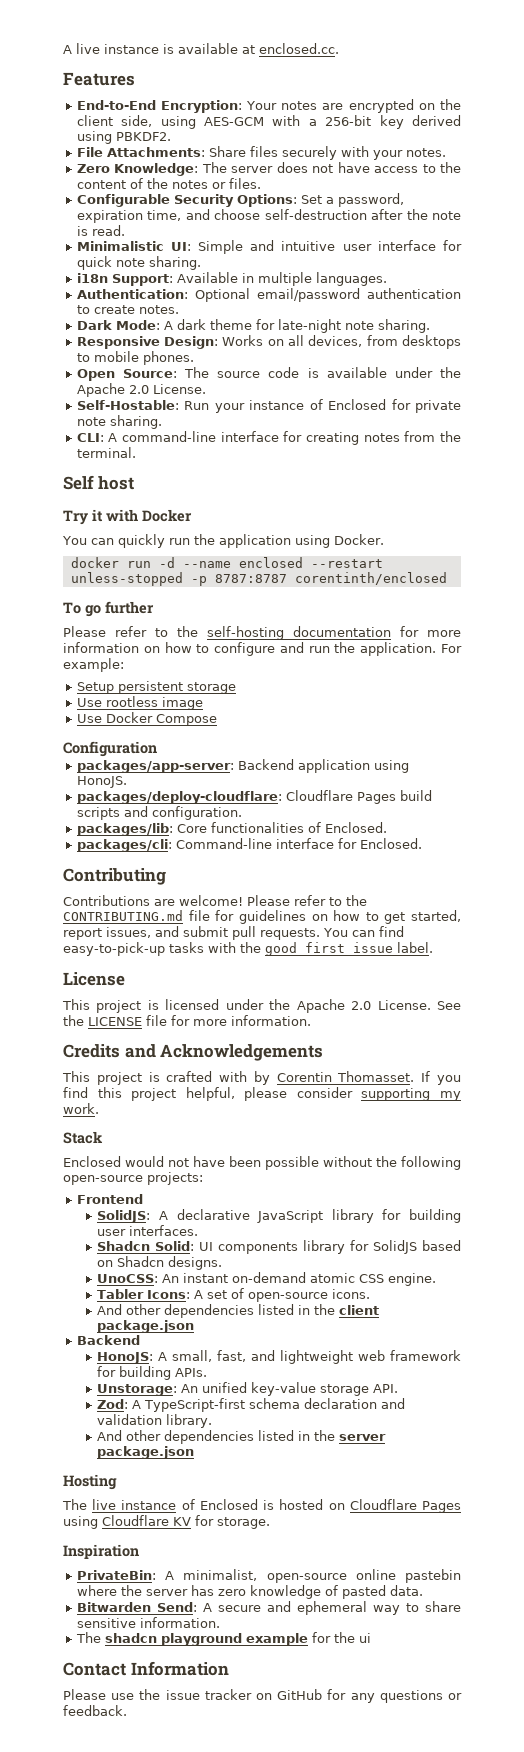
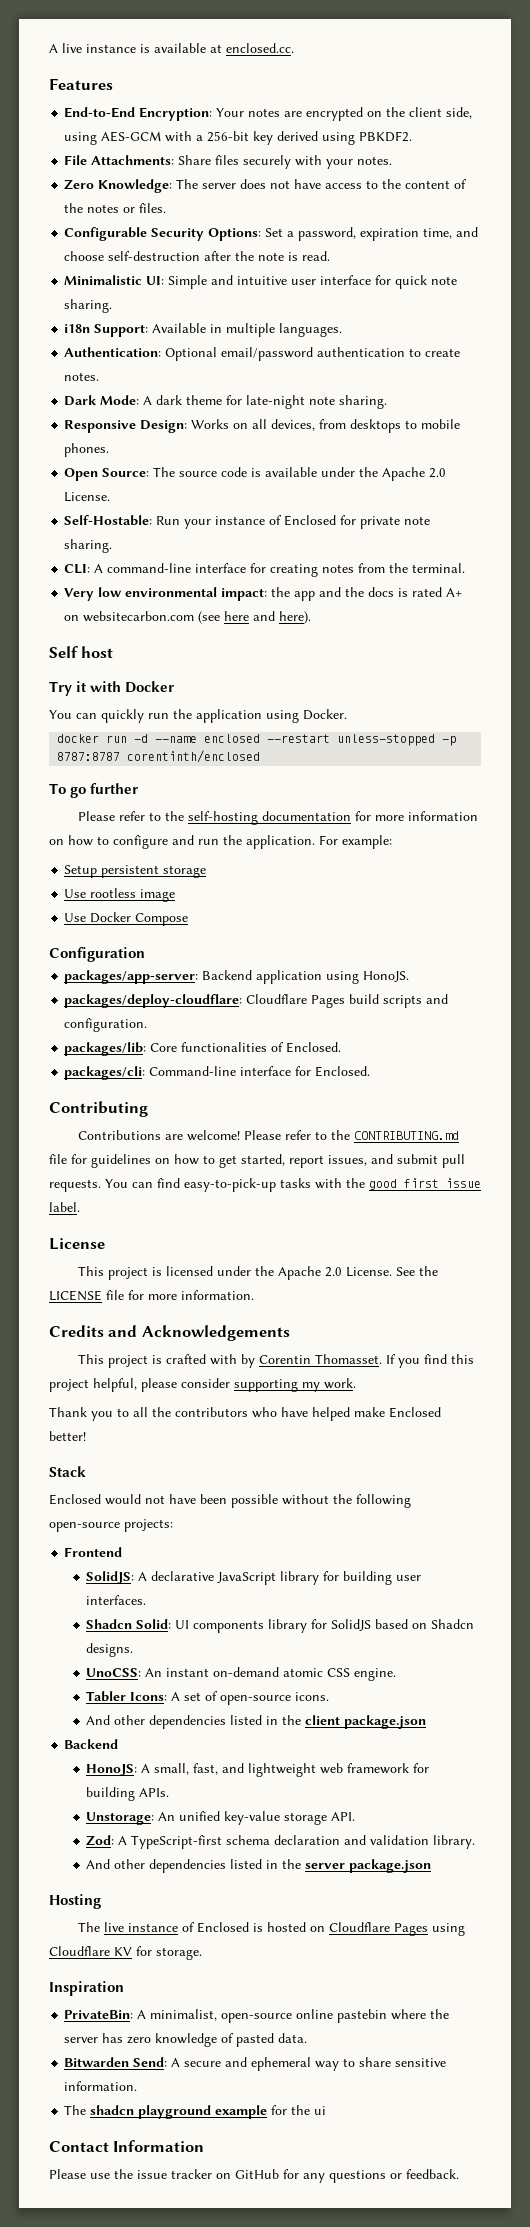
+ Very low environmental impact: the app and the docs is rated A+ on websitecarbon.com (see here and here).
+ Thank you to all the contributors who have helped make Enclosed better!

